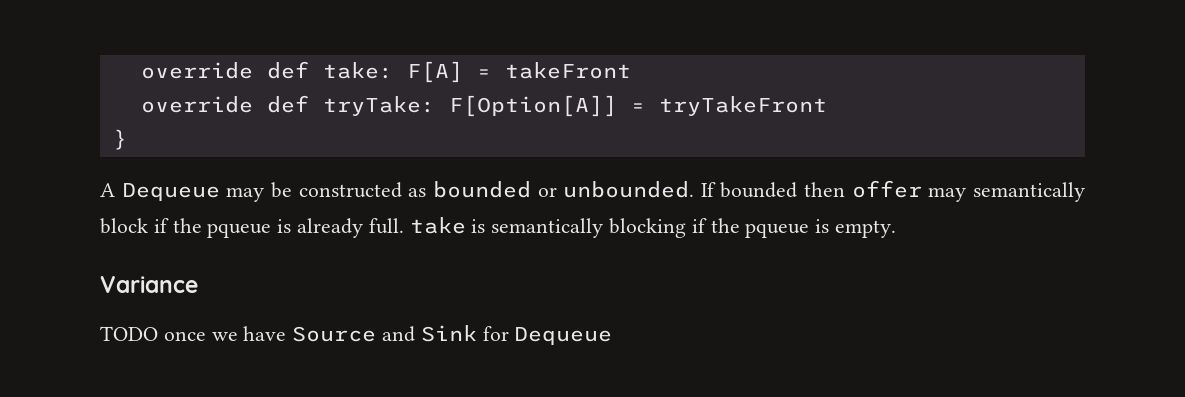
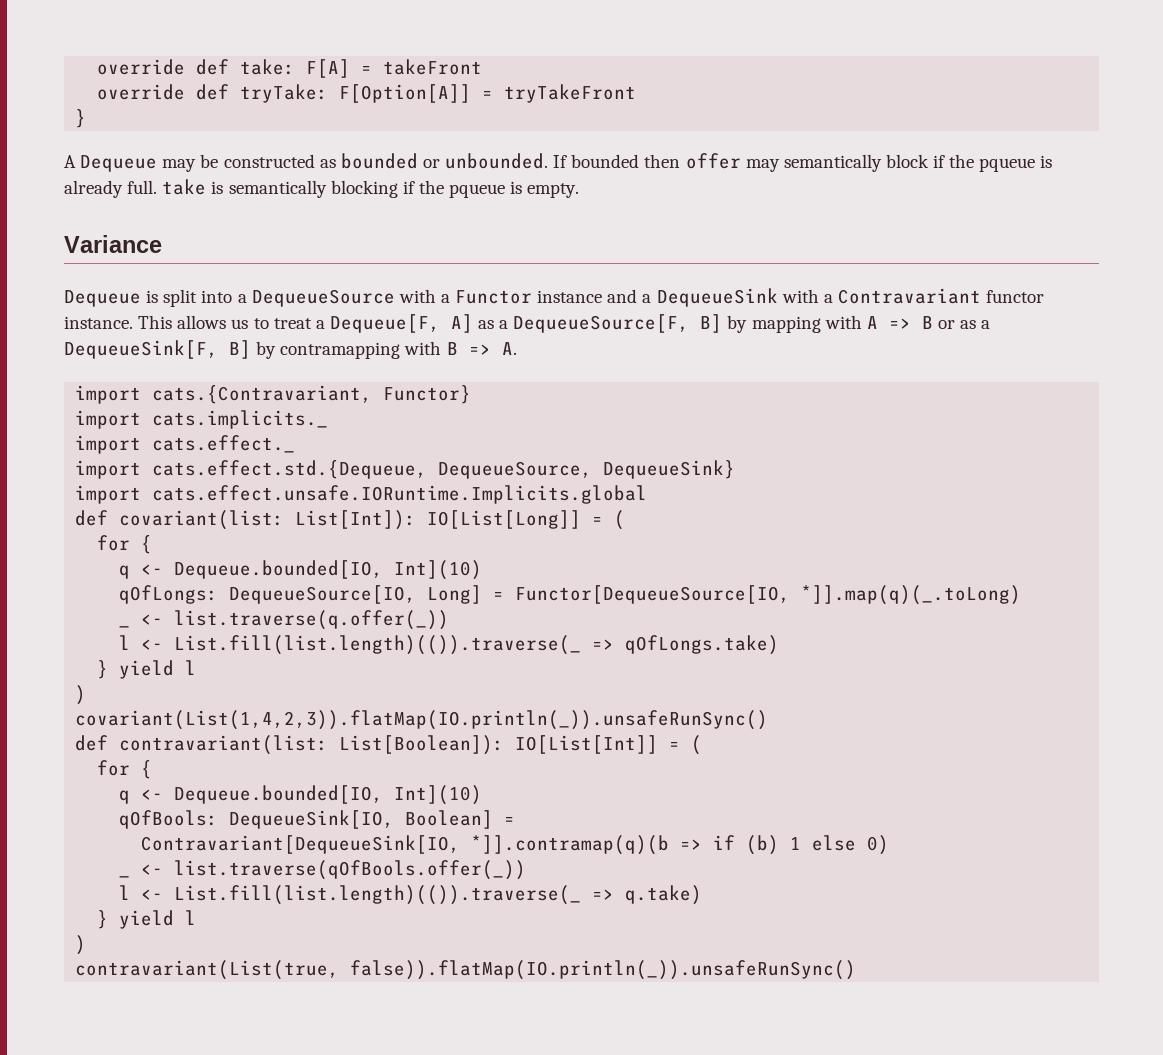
- TODO once we have Source and Sink for Dequeue
+ Dequeue is split into a DequeueSource with a Functor instance and a DequeueSink with a Contravariant functor instance. This allows us to treat a Dequeue[F, A] as a DequeueSource[F, B] by mapping with A => B or as a DequeueSink[F, B] by contramapping with B => A.
+ import cats.{Contravariant, Functor}
+ import cats.implicits._
+ import cats.effect._
+ import cats.effect.std.{Dequeue, DequeueSource, DequeueSink}
+ import cats.effect.unsafe.IORuntime.Implicits.global
+ def covariant(list: List[Int]): IO[List[Long]] = (
+ for {
+ q <- Dequeue.bounded[IO, Int](10)
+ qOfLongs: DequeueSource[IO, Long] = Functor[DequeueSource[IO, *]].map(q)(_.toLong)
+ _ <- list.traverse(q.offer(_))
+ l <- List.fill(list.length)(()).traverse(_ => qOfLongs.take)
+ } yield l
+ )
+ covariant(List(1,4,2,3)).flatMap(IO.println(_)).unsafeRunSync()
+ def contravariant(list: List[Boolean]): IO[List[Int]] = (
+ for {
+ q <- Dequeue.bounded[IO, Int](10)
+ qOfBools: DequeueSink[IO, Boolean] =
+ Contravariant[DequeueSink[IO, *]].contramap(q)(b => if (b) 1 else 0)
+ _ <- list.traverse(qOfBools.offer(_))
+ l <- List.fill(list.length)(()).traverse(_ => q.take)
+ } yield l
+ )
+ contravariant(List(true, false)).flatMap(IO.println(_)).unsafeRunSync()

